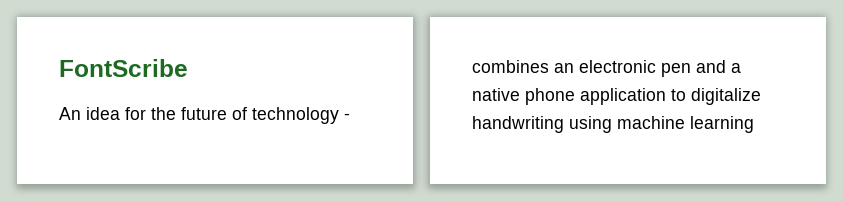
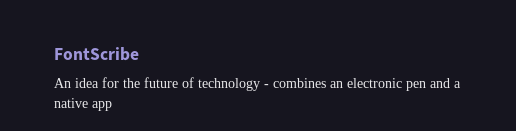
- An idea for the future of technology - combines an electronic pen and a native phone application to digitalize handwriting using machine learning
+ An idea for the future of technology - combines an electronic pen and a native app

